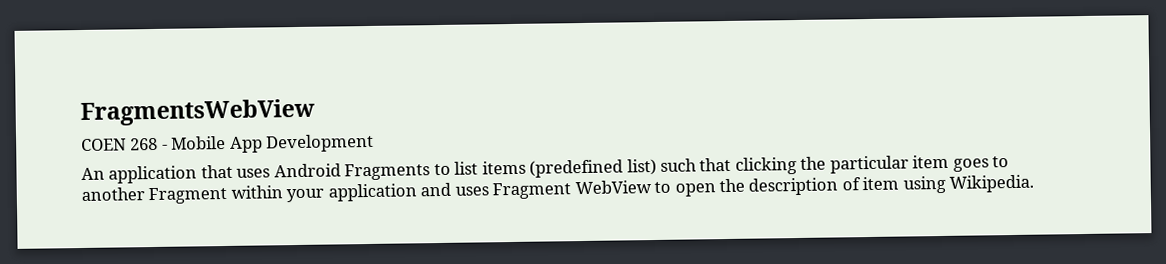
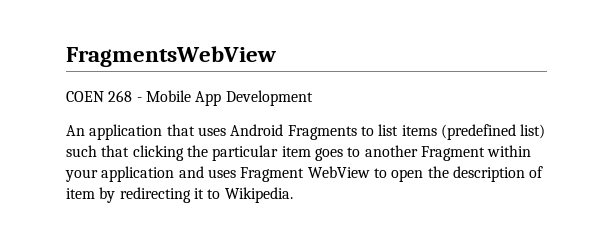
- An application that uses Android Fragments to list items (predefined list) such that clicking the particular item goes to another Fragment within your application and uses Fragment WebView to open the description of item using Wikipedia.
+ An application that uses Android Fragments to list items (predefined list) such that clicking the particular item goes to another Fragment within your application and uses Fragment WebView to open the description of item by redirecting it to Wikipedia.

